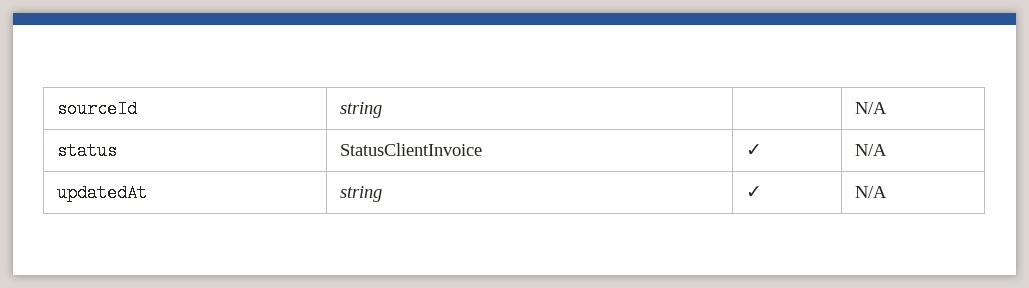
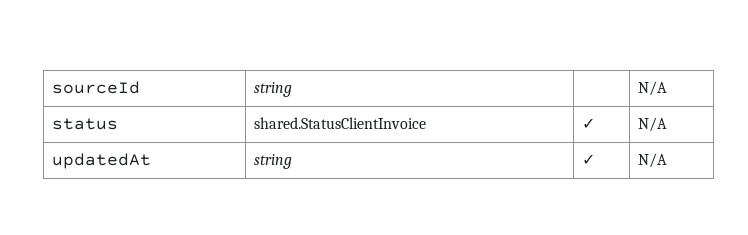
- status | StatusClientInvoice | ✓ | N/A
+ status | shared.StatusClientInvoice | ✓ | N/A

